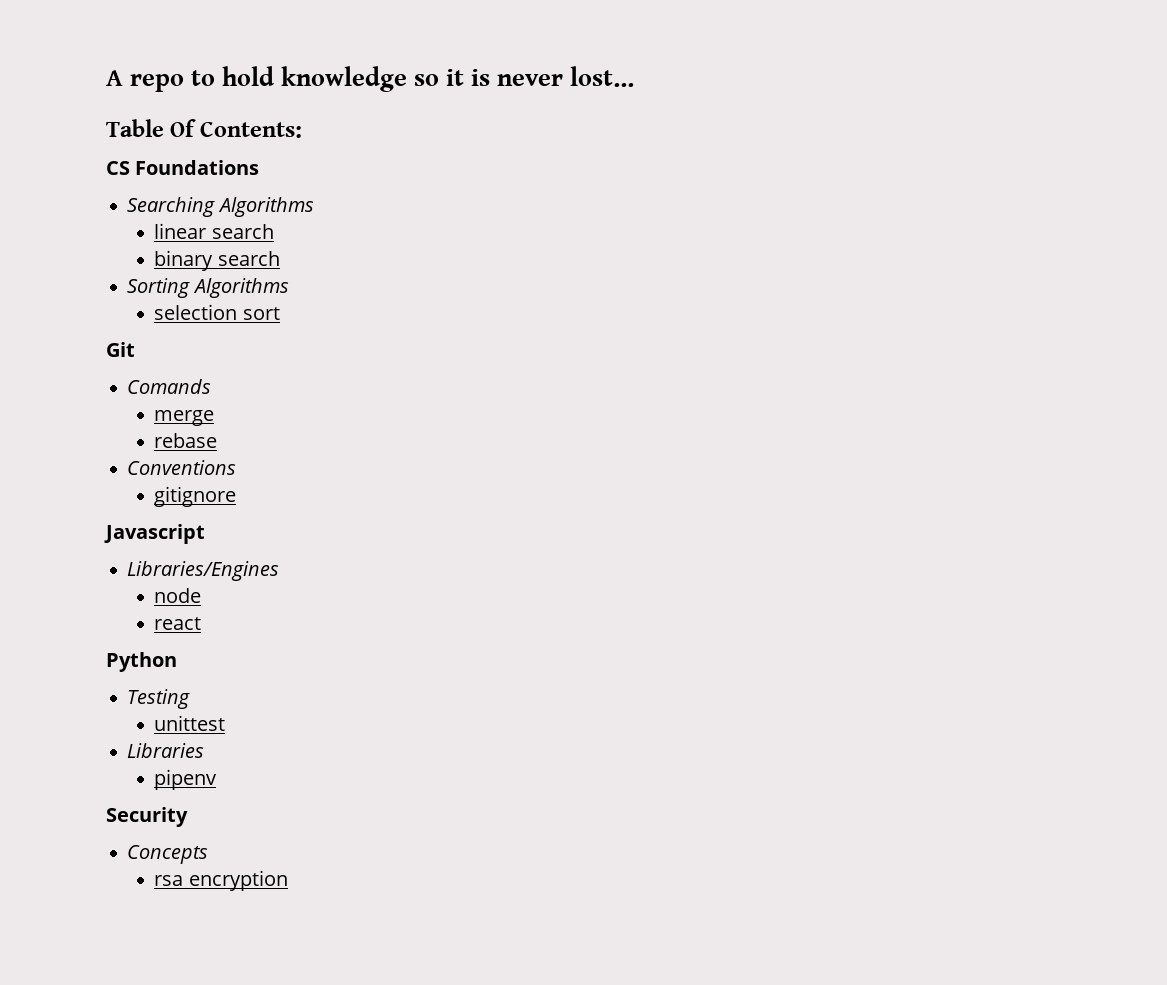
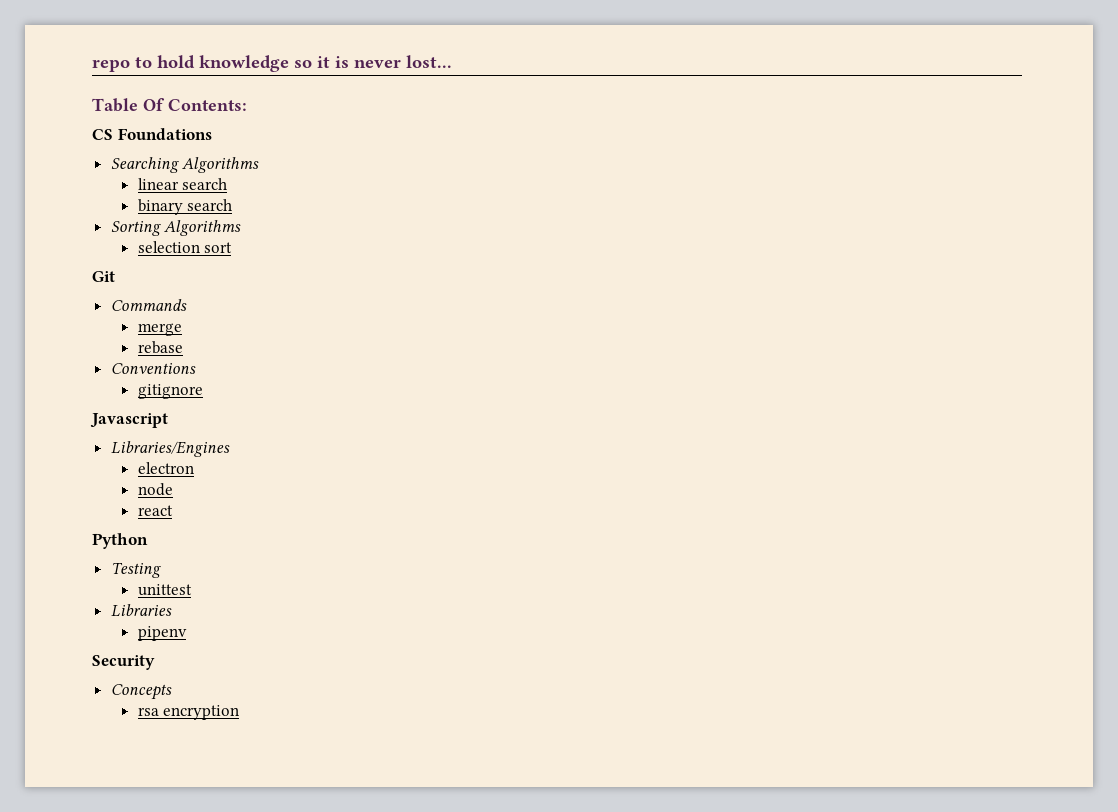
- A repo to hold knowledge so it is never lost...
+ repo to hold knowledge so it is never lost...
- Comands
+ Commands
+ electron

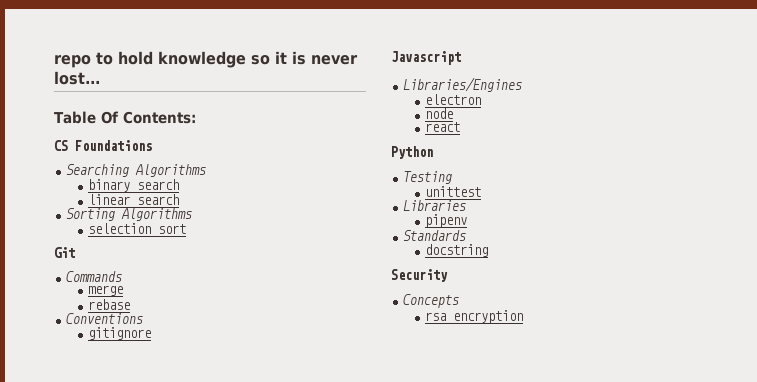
+ binary search
  linear search
- binary search
+ Standards
+ docstring

